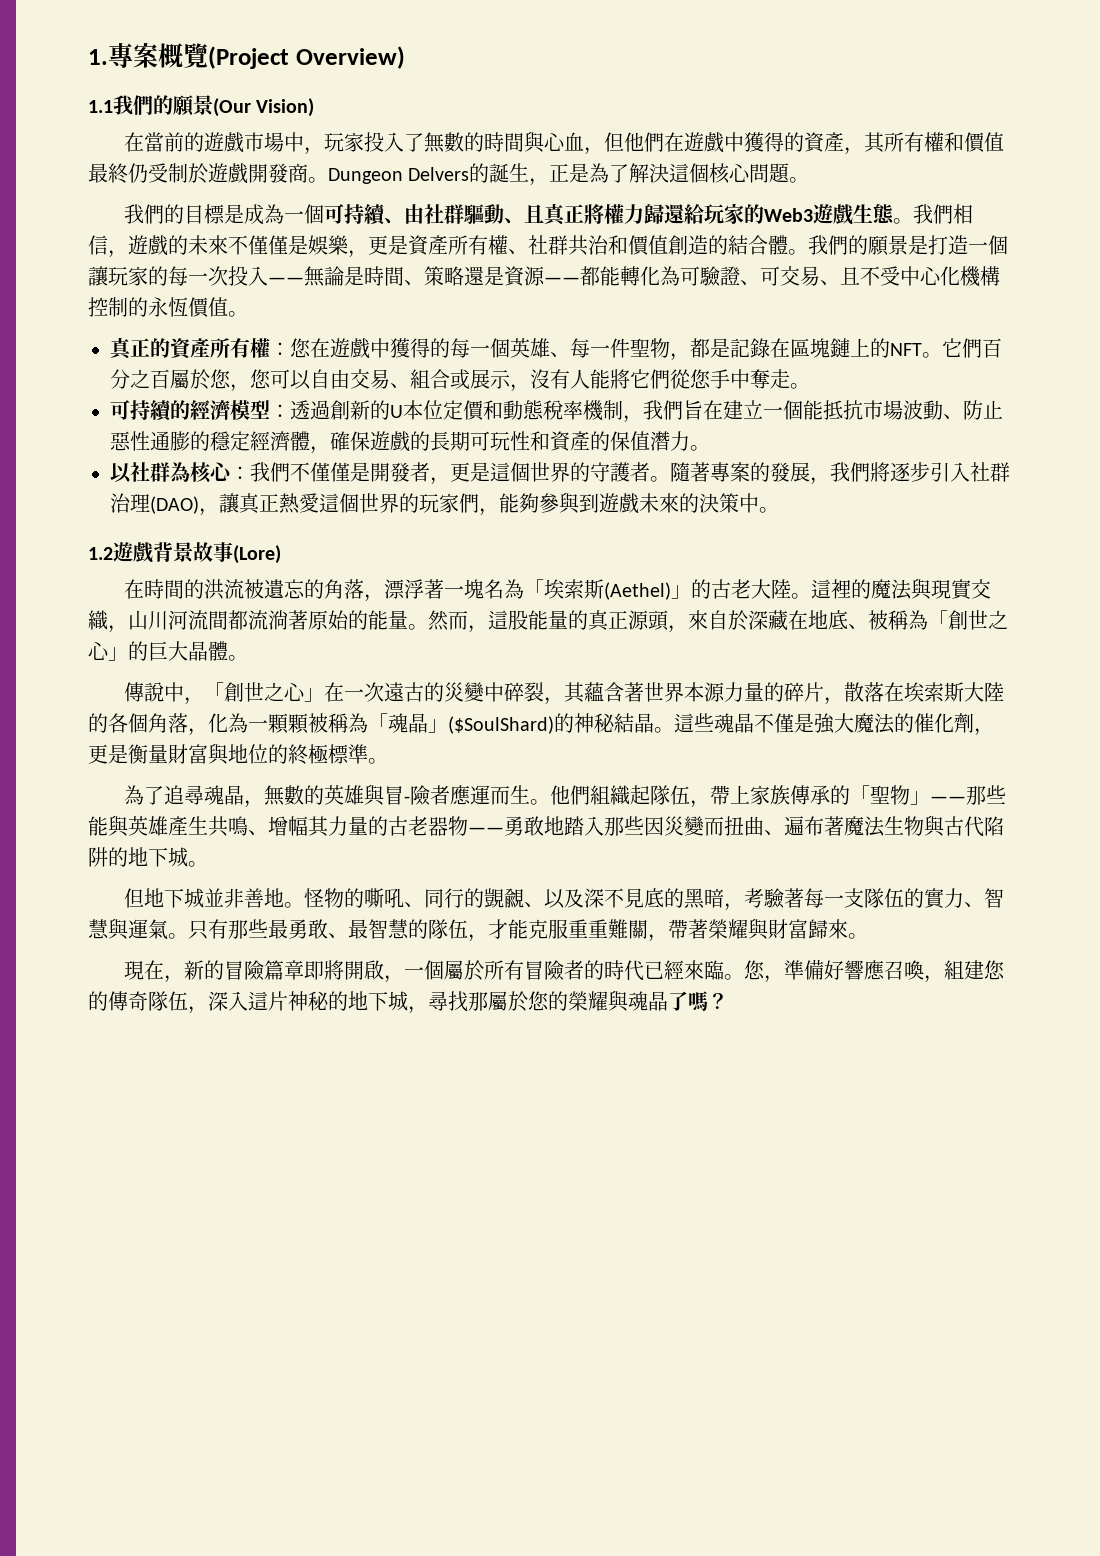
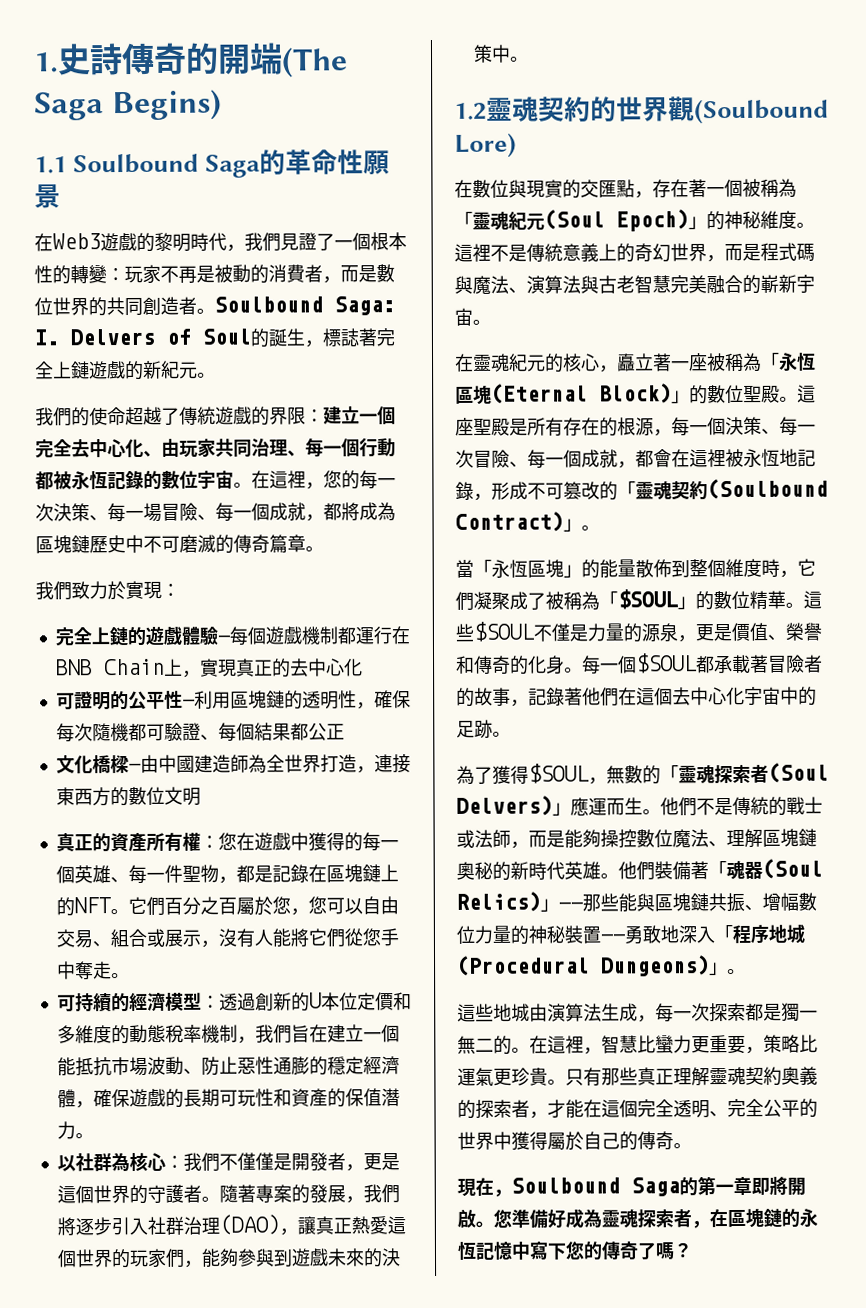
- 1.專案概覽(Project Overview)
- 1.1我們的願景(Our Vision)
- 在當前的遊戲市場中，玩家投入了無數的時間與心血，但他們在遊戲中獲得的資產，其所有權和價值最終仍受制於遊戲開發商。Dungeon Delvers的誕生，正是為了解決這個核心問題。
- 我們的目標是成為一個可持續、由社群驅動、且真正將權力歸還給玩家的Web3遊戲生態。我們相信，遊戲的未來不僅僅是娛樂，更是資產所有權、社群共治和價值創造的結合體。我們的願景是打造一個讓玩家的每一次投入——無論是時間、策略還是資源——都能轉化為可驗證、可交易、且不受中心化機構控制的永恆價值。
+ 1.史詩傳奇的開端(The Saga Begins)
+ 1.1 Soulbound Saga的革命性願景
+ 在Web3遊戲的黎明時代，我們見證了一個根本性的轉變：玩家不再是被動的消費者，而是數位世界的共同創造者。Soulbound Saga: I. Delvers of Soul的誕生，標誌著完全上鏈遊戲的新紀元。
+ 我們的使命超越了傳統遊戲的界限：建立一個完全去中心化、由玩家共同治理、每一個行動都被永恆記錄的數位宇宙。在這裡，您的每一次決策、每一場冒險、每一個成就，都將成為區塊鏈歷史中不可磨滅的傳奇篇章。
+ 我們致力於實現：
+ 完全上鏈的遊戲體驗-每個遊戲機制都運行在BNB Chain上，實現真正的去中心化
+ 可證明的公平性-利用區塊鏈的透明性，確保每次隨機都可驗證、每個結果都公正
+ 文化橋樑-由中國建造師為全世界打造，連接東西方的數位文明
- 可持續的經濟模型：透過創新的U本位定價和動態稅率機制，我們旨在建立一個能抵抗市場波動、防止惡性通膨的穩定經濟體，確保遊戲的長期可玩性和資產的保值潛力。
+ 可持續的經濟模型：透過創新的U本位定價和多維度的動態稅率機制，我們旨在建立一個能抵抗市場波動、防止惡性通膨的穩定經濟體，確保遊戲的長期可玩性和資產的保值潛力。
- 1.2遊戲背景故事(Lore)
- 在時間的洪流被遺忘的角落，漂浮著一塊名為「埃索斯(Aethel)」的古老大陸。這裡的魔法與現實交織，山川河流間都流淌著原始的能量。然而，這股能量的真正源頭，來自於深藏在地底、被稱為「創世之心」的巨大晶體。
- 傳說中，「創世之心」在一次遠古的災變中碎裂，其蘊含著世界本源力量的碎片，散落在埃索斯大陸的各個角落，化為一顆顆被稱為「魂晶」($SoulShard)的神秘結晶。這些魂晶不僅是強大魔法的催化劑，更是衡量財富與地位的終極標準。
- 為了追尋魂晶，無數的英雄與冒-險者應運而生。他們組織起隊伍，帶上家族傳承的「聖物」——那些能與英雄產生共鳴、增幅其力量的古老器物——勇敢地踏入那些因災變而扭曲、遍布著魔法生物與古代陷阱的地下城。
- 但地下城並非善地。怪物的嘶吼、同行的覬覦、以及深不見底的黑暗，考驗著每一支隊伍的實力、智慧與運氣。只有那些最勇敢、最智慧的隊伍，才能克服重重難關，帶著榮耀與財富歸來。
- 現在，新的冒險篇章即將開啟，一個屬於所有冒險者的時代已經來臨。您，準備好響應召喚，組建您的傳奇隊伍，深入這片神秘的地下城，尋找那屬於您的榮耀與魂晶了嗎？
+ 1.2靈魂契約的世界觀(Soulbound Lore)
+ 在數位與現實的交匯點，存在著一個被稱為「靈魂紀元(Soul Epoch)」的神秘維度。這裡不是傳統意義上的奇幻世界，而是程式碼與魔法、演算法與古老智慧完美融合的嶄新宇宙。
+ 在靈魂紀元的核心，矗立著一座被稱為「永恆區塊(Eternal Block)」的數位聖殿。這座聖殿是所有存在的根源，每一個決策、每一次冒險、每一個成就，都會在這裡被永恆地記錄，形成不可篡改的「靈魂契約(Soulbound Contract)」。
+ 當「永恆區塊」的能量散佈到整個維度時，它們凝聚成了被稱為「$SOUL」的數位精華。這些$SOUL不僅是力量的源泉，更是價值、榮譽和傳奇的化身。每一個$SOUL都承載著冒險者的故事，記錄著他們在這個去中心化宇宙中的足跡。
+ 為了獲得$SOUL，無數的「靈魂探索者(Soul Delvers)」應運而生。他們不是傳統的戰士或法師，而是能夠操控數位魔法、理解區塊鏈奧秘的新時代英雄。他們裝備著「魂器(Soul Relics)」——那些能與區塊鏈共振、增幅數位力量的神秘裝置——勇敢地深入「程序地城(Procedural Dungeons)」。
+ 這些地城由演算法生成，每一次探索都是獨一無二的。在這裡，智慧比蠻力更重要，策略比運氣更珍貴。只有那些真正理解靈魂契約奧義的探索者，才能在這個完全透明、完全公平的世界中獲得屬於自己的傳奇。
+ 現在，Soulbound Saga的第一章即將開啟。您準備好成為靈魂探索者，在區塊鏈的永恆記憶中寫下您的傳奇了嗎？

